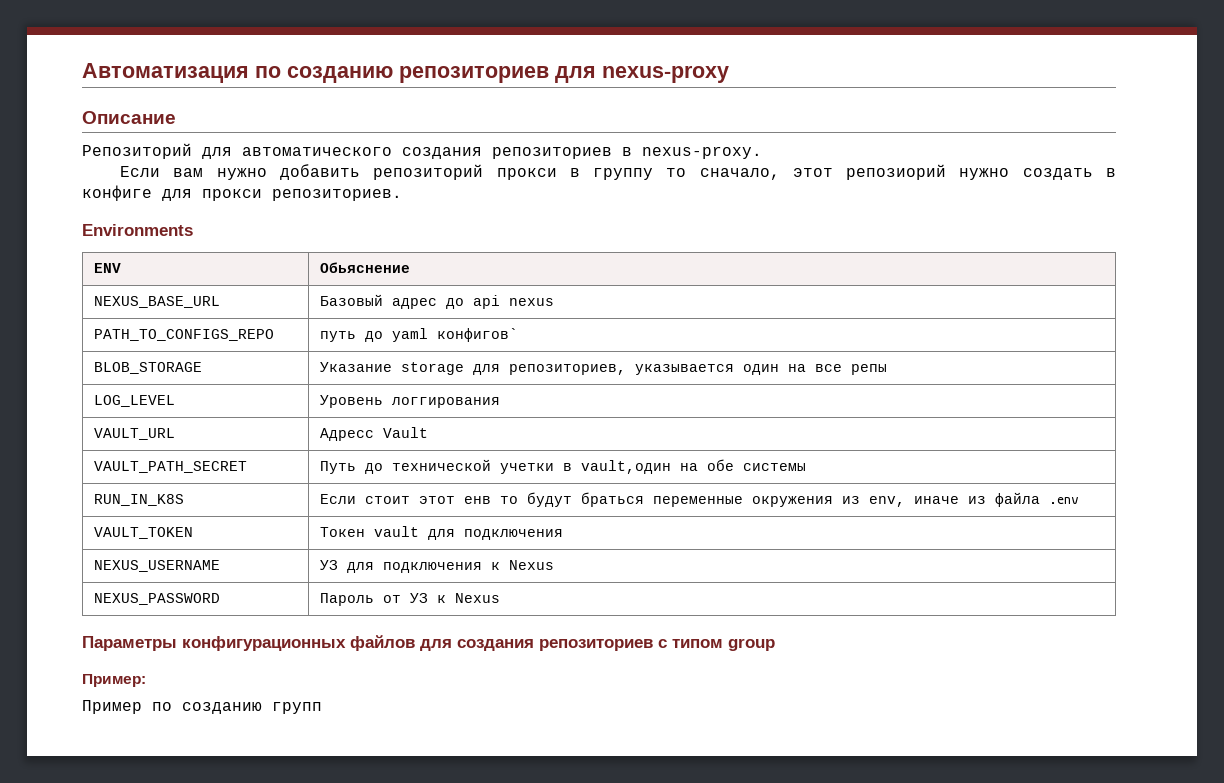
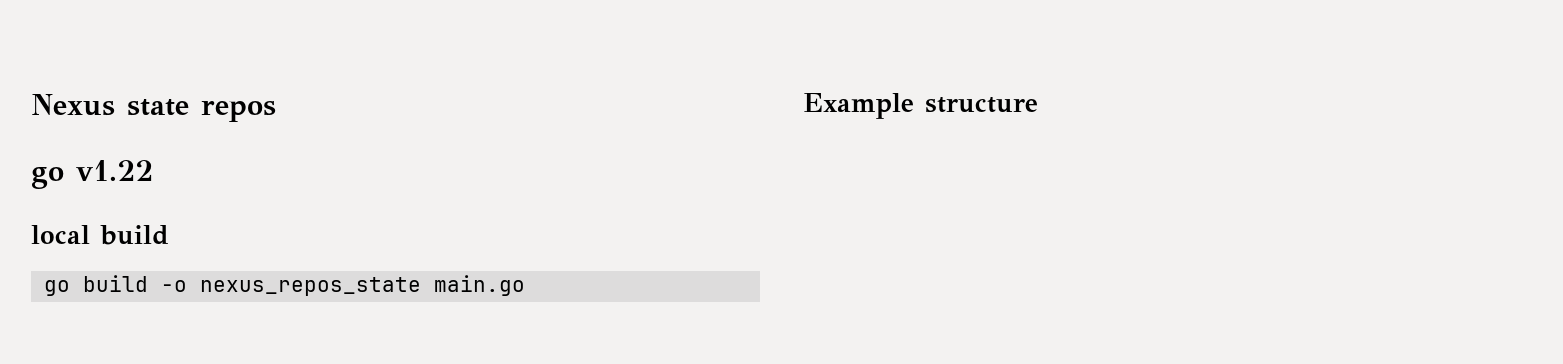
- Автоматизация по созданию репозиториев для nexus-proxy
- Описание
- Репозиторий для автоматического создания репозиториев в nexus-proxy.
- Если вам нужно добавить репозиторий прокси в группу то сначало, этот репозиорий нужно создать в конфиге для прокси репозиториев.
- Environments
- ENV | Обьяснение
- NEXUS_BASE_URL | Базовый адрес до api nexus
- PATH_TO_CONFIGS_REPO | путь до yaml конфигов`
- BLOB_STORAGE | Указание storage для репозиториев, указывается один на все репы
- LOG_LEVEL | Уровень логгирования
- VAULT_URL | Адресс Vault
- VAULT_PATH_SECRET | Путь до технической учетки в vault,один на обе системы
- RUN_IN_K8S | Если стоит этот енв то будут браться переменные окружения из env, иначе из файла .env
- VAULT_TOKEN | Токен vault для подключения
- NEXUS_USERNAME | УЗ для подключения к Nexus
- NEXUS_PASSWORD | Пароль от УЗ к Nexus
- Параметры конфигурационных файлов для создания репозиториев с типом group
- Пример:
- Пример по созданию групп
+ Nexus state repos
+ go v1.22
+ local build
+ go build -o nexus_repos_state main.go
+ Example structure

